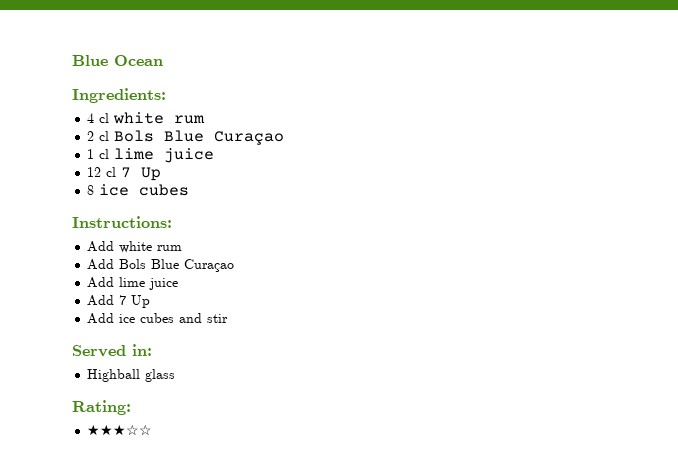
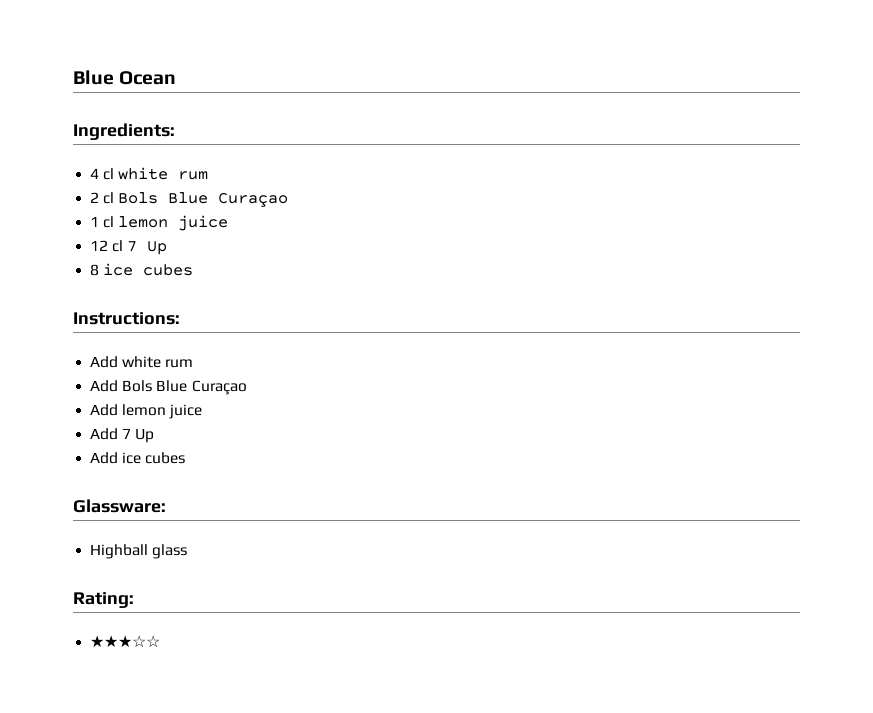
- 1 cl lime juice
+ 1 cl lemon juice
- Add lime juice
+ Add lemon juice
- Add ice cubes and stir
- Served in:
+ Add ice cubes
+ Glassware:

